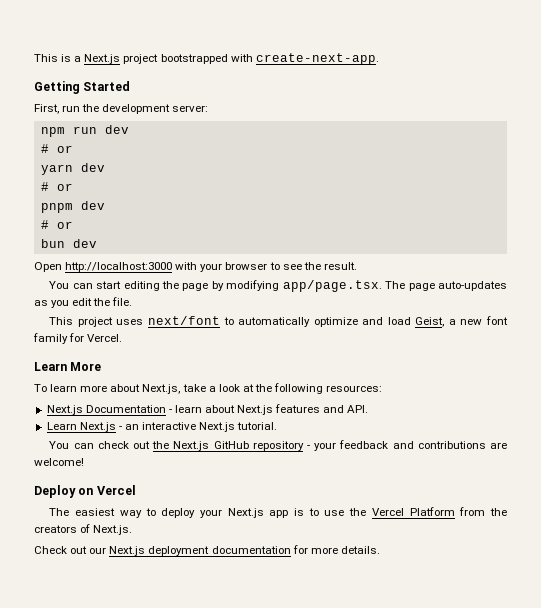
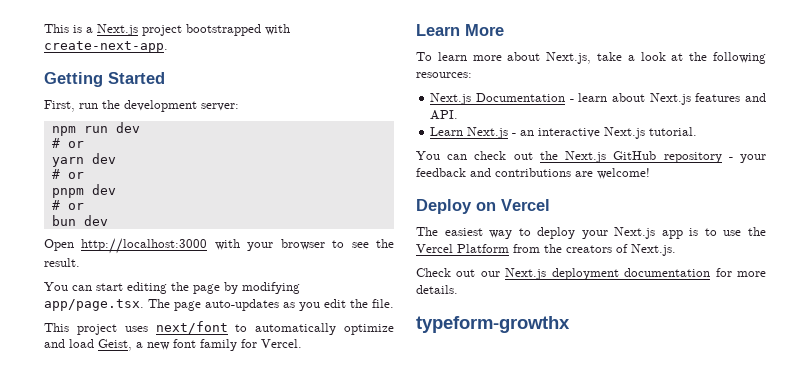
+ typeform-growthx

